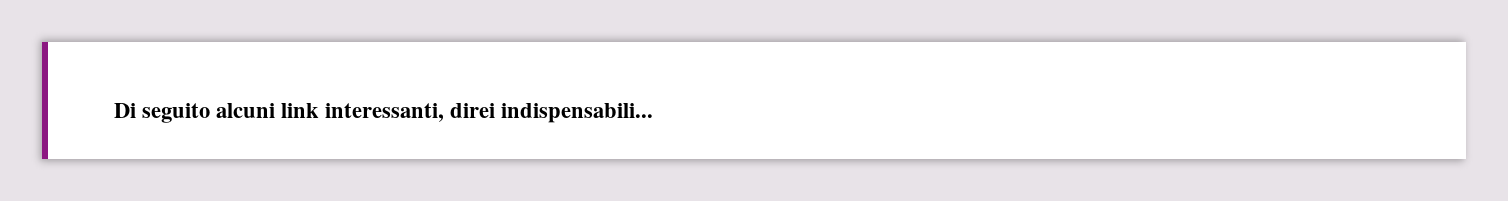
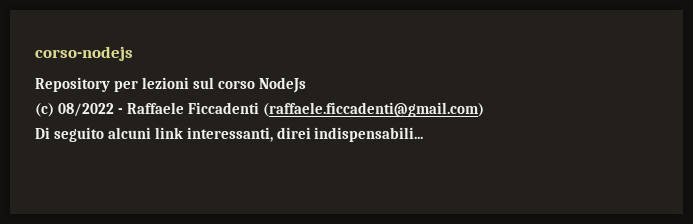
+ corso-nodejs
+ Repository per lezioni sul corso NodeJs
+ (c) 08/2022 - Raffaele Ficcadenti (raffaele.ficcadenti@gmail.com)

